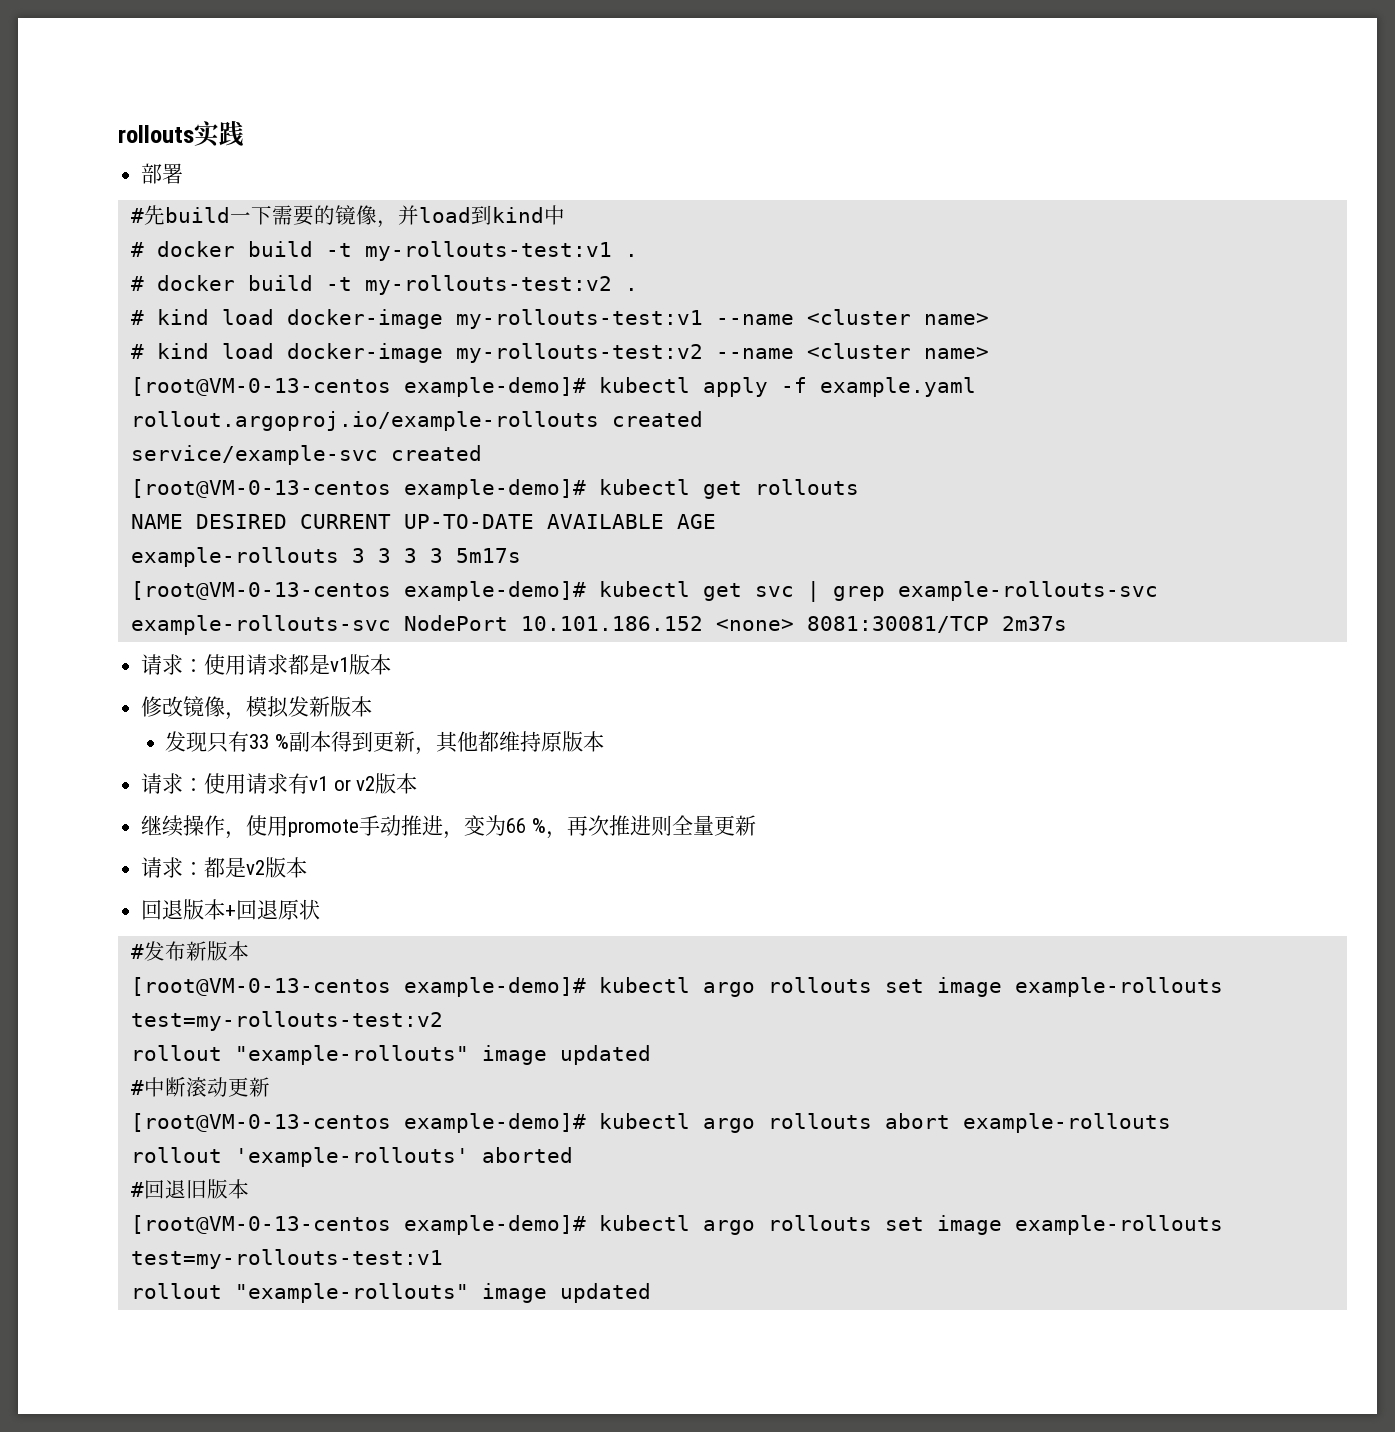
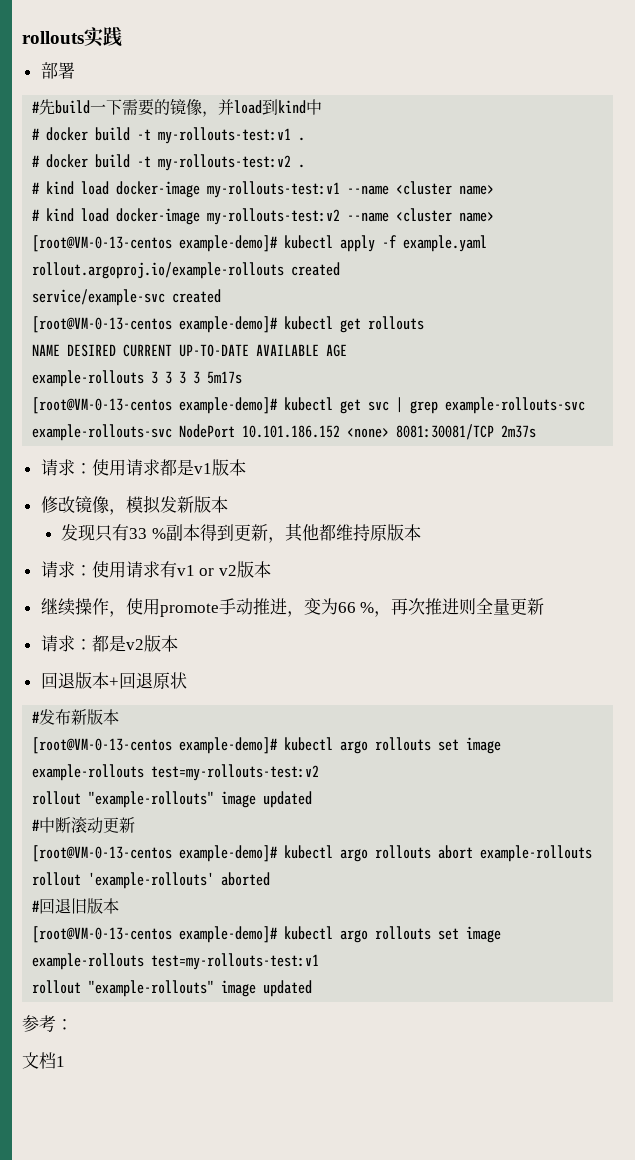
+ 参考：
+ 文档1

